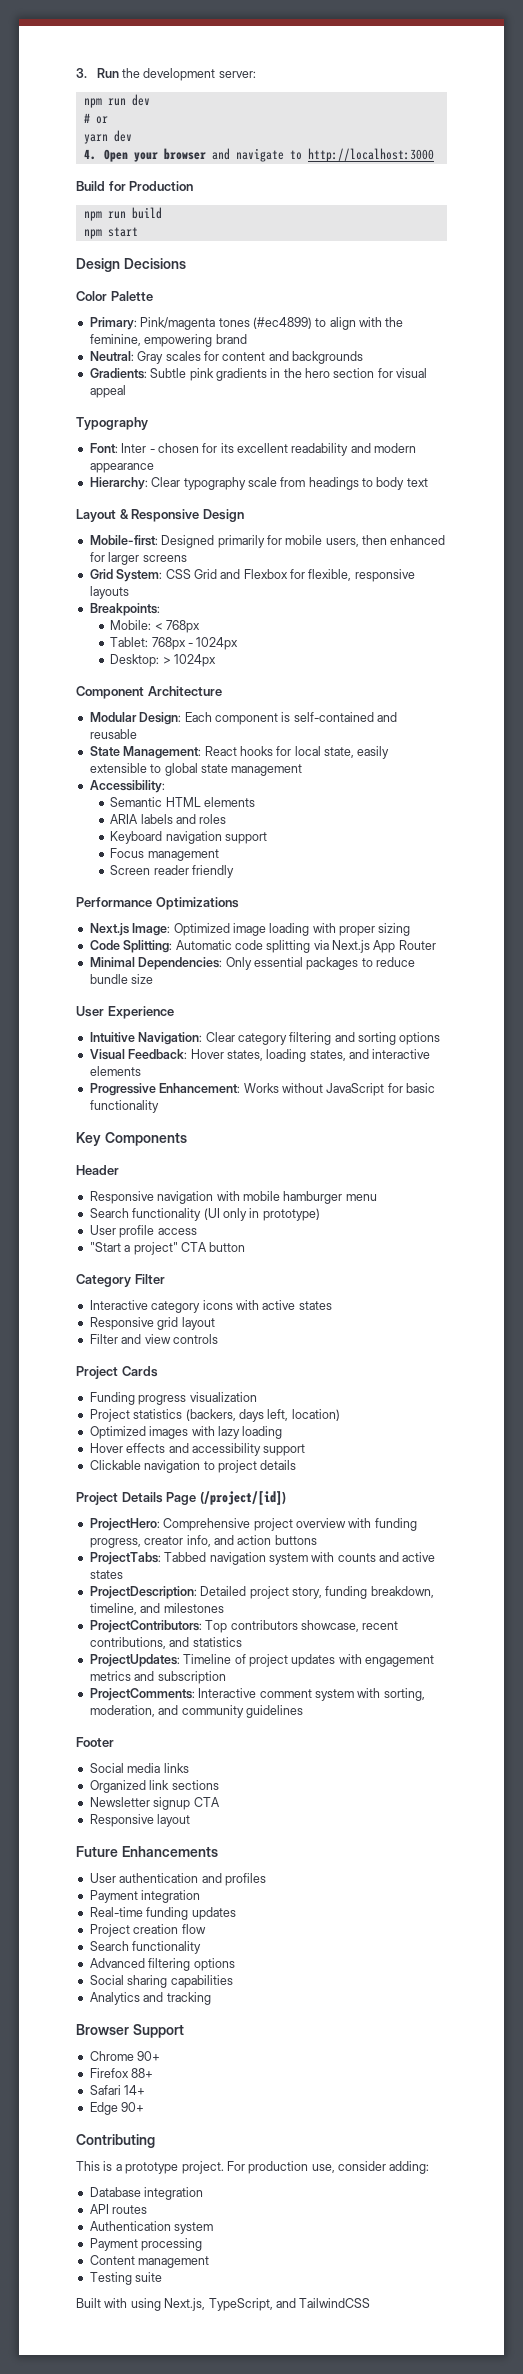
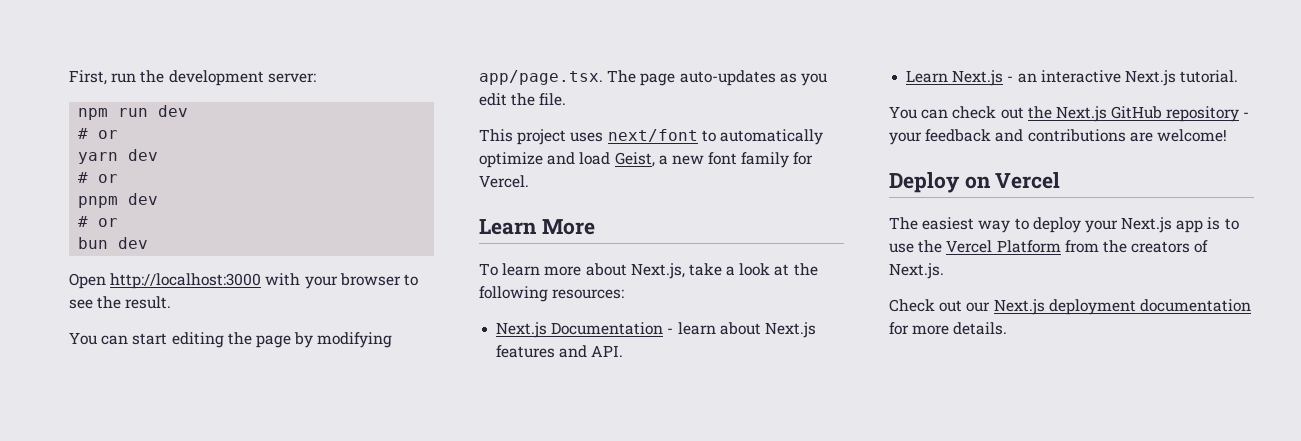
- 3. Run the development server:
+ First, run the development server:
  yarn dev
- 4. Open your browser and navigate to http://localhost:3000
- Build for Production
- npm run build
- npm start
- Design Decisions
- Color Palette
- Primary: Pink/magenta tones (#ec4899) to align with the feminine, empowering brand
- Neutral: Gray scales for content and backgrounds
- Gradients: Subtle pink gradients in the hero section for visual appeal
- Typography
- Font: Inter - chosen for its excellent readability and modern appearance
- Hierarchy: Clear typography scale from headings to body text
- Layout & Responsive Design
- Mobile-first: Designed primarily for mobile users, then enhanced for larger screens
- Grid System: CSS Grid and Flexbox for flexible, responsive layouts
- Breakpoints:
- Mobile: < 768px
- Tablet: 768px - 1024px
- Desktop: > 1024px
- Component Architecture
- Modular Design: Each component is self-contained and reusable
- State Management: React hooks for local state, easily extensible to global state management
- Accessibility:
- Semantic HTML elements
- ARIA labels and roles
- Keyboard navigation support
- Focus management
- Screen reader friendly
- Performance Optimizations
- Next.js Image: Optimized image loading with proper sizing
- Code Splitting: Automatic code splitting via Next.js App Router
- Minimal Dependencies: Only essential packages to reduce bundle size
- User Experience
- Intuitive Navigation: Clear category filtering and sorting options
- Visual Feedback: Hover states, loading states, and interactive elements
- Progressive Enhancement: Works without JavaScript for basic functionality
- Key Components
- Header
- Responsive navigation with mobile hamburger menu
- Search functionality (UI only in prototype)
- User profile access
- "Start a project" CTA button
- Category Filter
- Interactive category icons with active states
- Responsive grid layout
- Filter and view controls
- Project Cards
- Funding progress visualization
- Project statistics (backers, days left, location)
- Optimized images with lazy loading
- Hover effects and accessibility support
- Clickable navigation to project details
- Project Details Page (/project/[id])
- ProjectHero: Comprehensive project overview with funding progress, creator info, and action buttons
- ProjectTabs: Tabbed navigation system with counts and active states
- ProjectDescription: Detailed project story, funding breakdown, timeline, and milestones
- ProjectContributors: Top contributors showcase, recent contributions, and statistics
- ProjectUpdates: Timeline of project updates with engagement metrics and subscription
- ProjectComments: Interactive comment system with sorting, moderation, and community guidelines
- Footer
- Social media links
- Organized link sections
- Newsletter signup CTA
- Responsive layout
- Future Enhancements
- User authentication and profiles
- Payment integration
- Real-time funding updates
- Project creation flow
- Search functionality
- Advanced filtering options
- Social sharing capabilities
- Analytics and tracking
- Browser Support
- Chrome 90+
- Firefox 88+
- Safari 14+
- Edge 90+
- Contributing
- This is a prototype project. For production use, consider adding:
- Database integration
- API routes
- Authentication system
- Payment processing
- Content management
- Testing suite
- Built with using Next.js, TypeScript, and TailwindCSS
+ # or
+ pnpm dev
+ # or
+ bun dev
+ Open http://localhost:3000 with your browser to see the result.
+ You can start editing the page by modifying app/page.tsx. The page auto-updates as you edit the file.
+ This project uses next/font to automatically optimize and load Geist, a new font family for Vercel.
+ Learn More
+ To learn more about Next.js, take a look at the following resources:
+ Next.js Documentation - learn about Next.js features and API.
+ Learn Next.js - an interactive Next.js tutorial.
+ You can check out the Next.js GitHub repository - your feedback and contributions are welcome!
+ Deploy on Vercel
+ The easiest way to deploy your Next.js app is to use the Vercel Platform from the creators of Next.js.
+ Check out our Next.js deployment documentation for more details.

